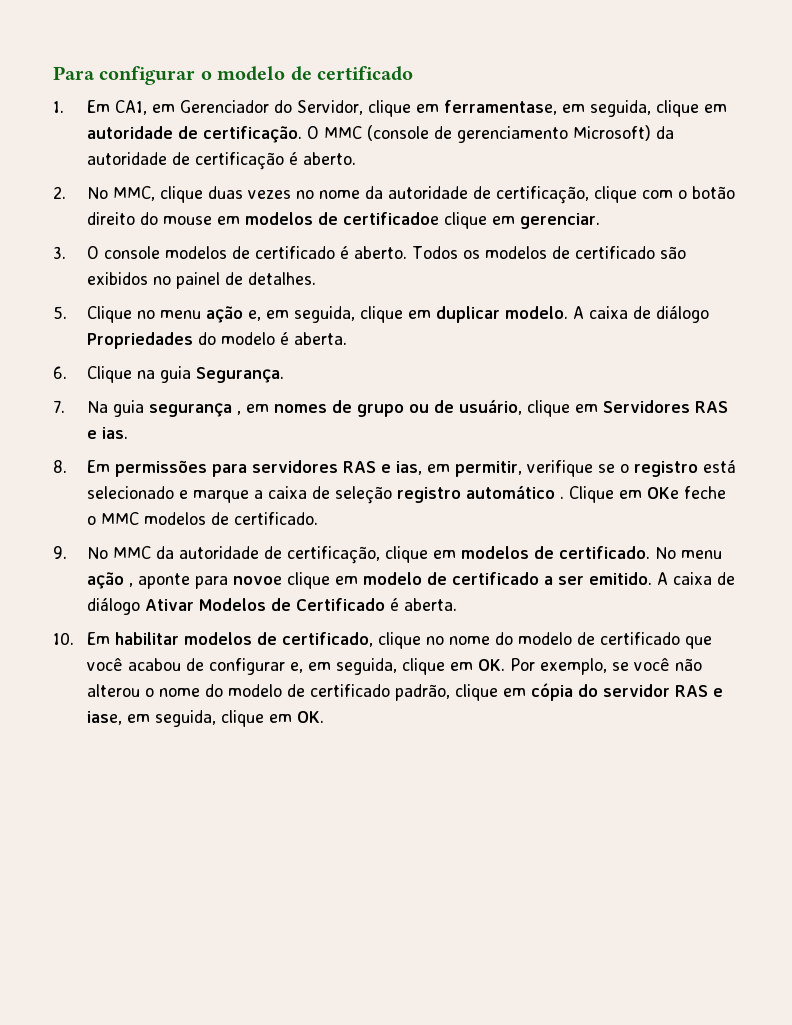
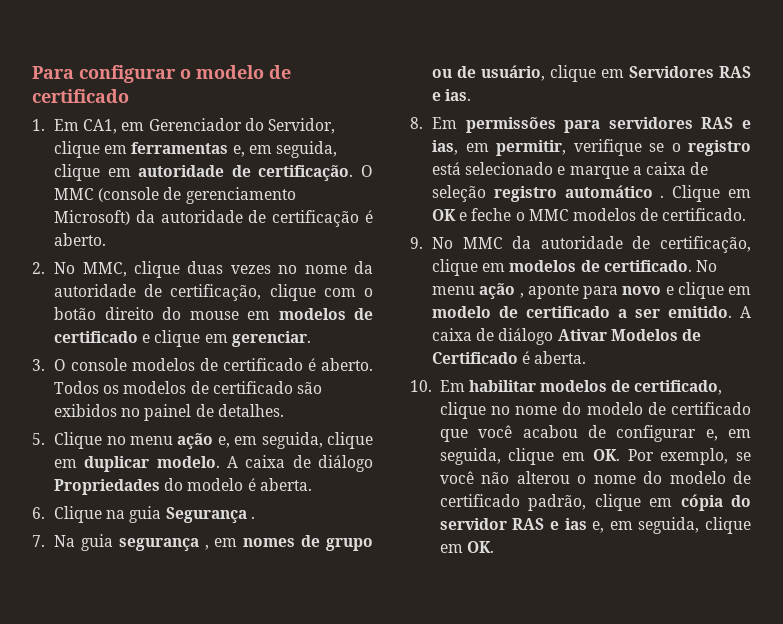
- 1. Em CA1, em Gerenciador do Servidor, clique em ferramentase, em seguida, clique em autoridade de certificação.
+ 1. Em CA1, em Gerenciador do Servidor, clique em ferramentas e, em seguida, clique em autoridade de certificação.
- 2. No MMC, clique duas vezes no nome da autoridade de certificação, clique com o botão direito do mouse em modelos de certificadoe clique em gerenciar.
+ 2. No MMC, clique duas vezes no nome da autoridade de certificação, clique com o botão direito do mouse em modelos de certificado e clique em gerenciar.
- 6. Clique na guia Segurança.
+ 6. Clique na guia Segurança .
- Clique em OKe feche o MMC modelos de certificado.
+ Clique em OK e feche o MMC modelos de certificado.
- No menu ação , aponte para novoe clique em modelo de certificado a ser emitido.
+ No menu ação , aponte para novo e clique em modelo de certificado a ser emitido.
- 10. Em habilitar modelos de certificado, clique no nome do modelo de certificado que você acabou de configurar e, em seguida, clique em OK. Por exemplo, se você não alterou o nome do modelo de certificado padrão, clique em cópia do servidor RAS e iase, em seguida, clique em OK.
+ 10. Em habilitar modelos de certificado, clique no nome do modelo de certificado que você acabou de configurar e, em seguida, clique em OK. Por exemplo, se você não alterou o nome do modelo de certificado padrão, clique em cópia do servidor RAS e ias e, em seguida, clique em OK.

